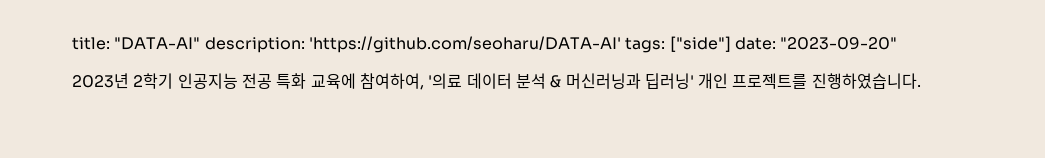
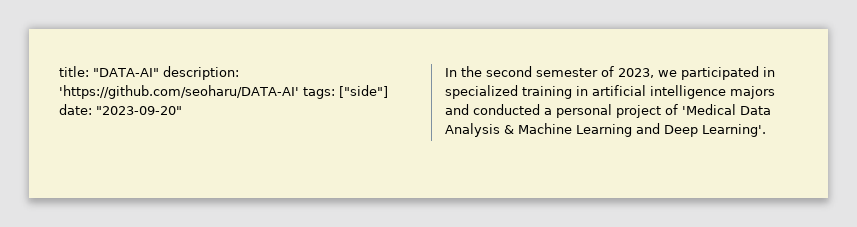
- 2023년 2학기 인공지능 전공 특화 교육에 참여하여, '의료 데이터 분석 & 머신러닝과 딥러닝' 개인 프로젝트를 진행하였습니다.
+ In the second semester of 2023, we participated in specialized training in artificial intelligence majors and conducted a personal project of 'Medical Data Analysis & Machine Learning and Deep Learning'.

